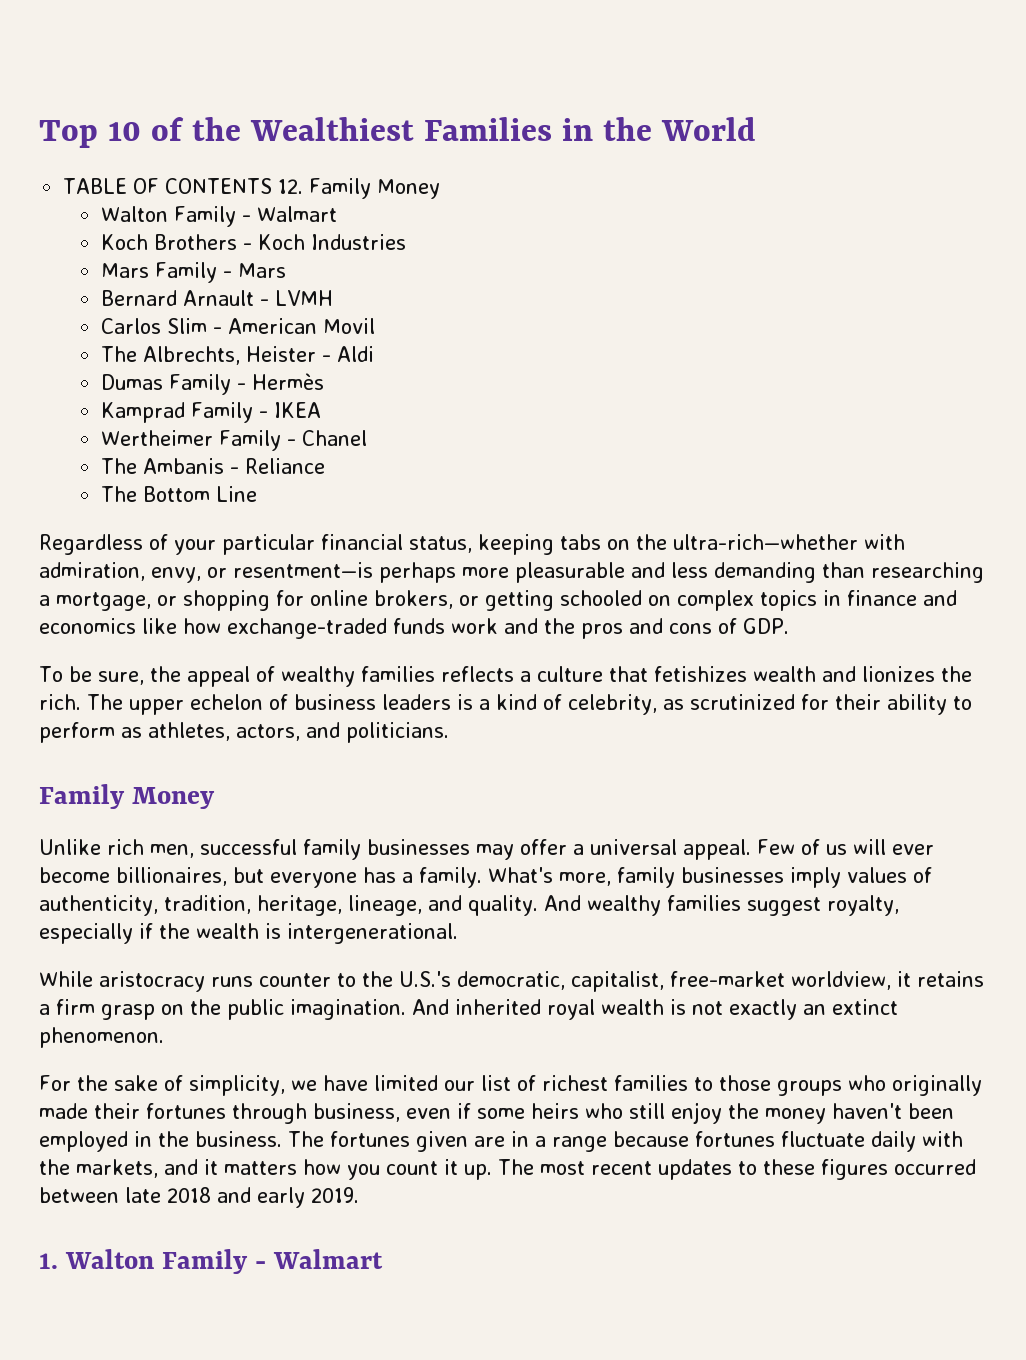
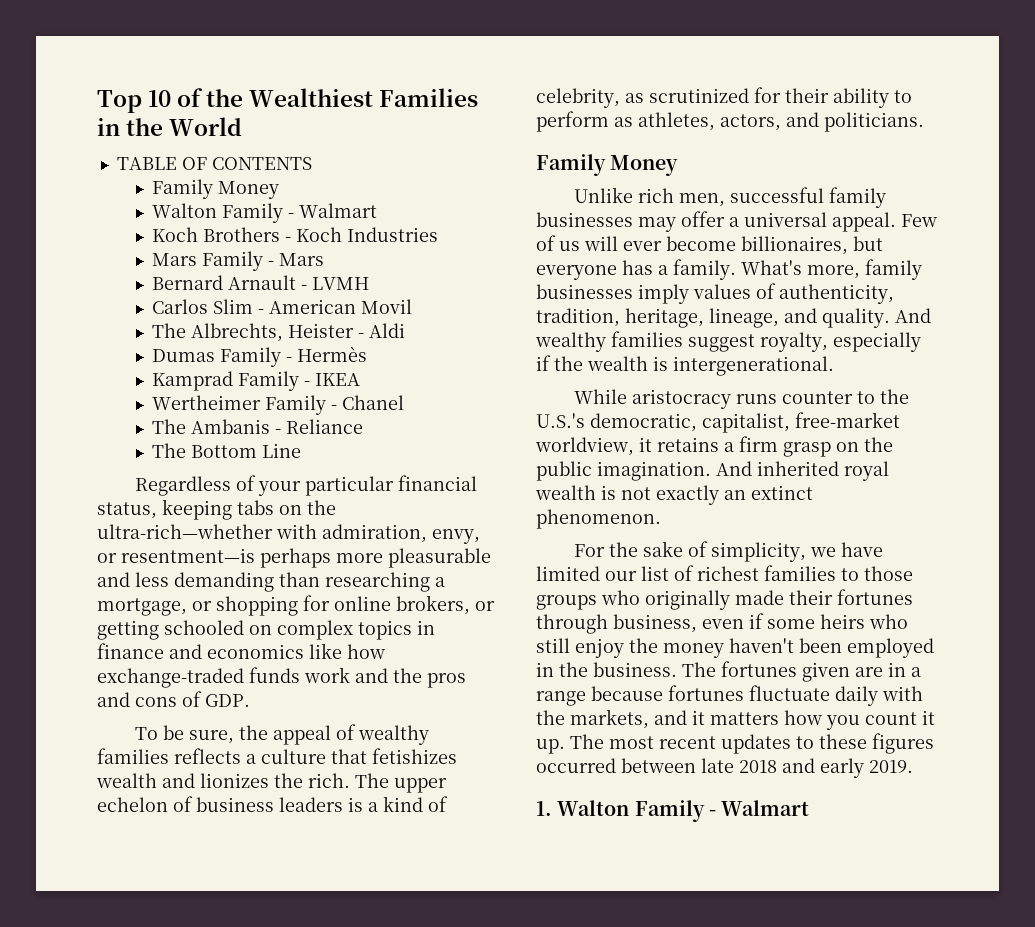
- TABLE OF CONTENTS 12. Family Money
+ TABLE OF CONTENTS
+ Family Money

